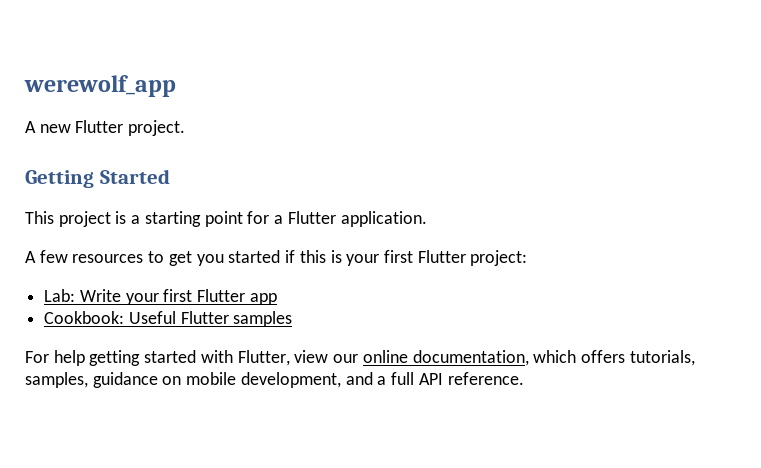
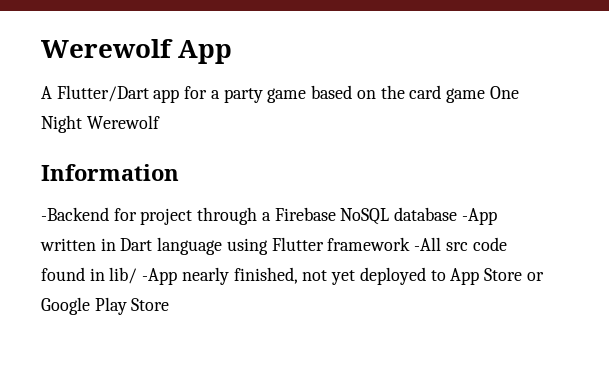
- werewolf_app
- A new Flutter project.
- Getting Started
- This project is a starting point for a Flutter application.
- A few resources to get you started if this is your first Flutter project:
- Lab: Write your first Flutter app
- Cookbook: Useful Flutter samples
- For help getting started with Flutter, view our online documentation, which offers tutorials, samples, guidance on mobile development, and a full API reference.
+ Werewolf App
+ A Flutter/Dart app for a party game based on the card game One Night Werewolf
+ Information
+ -Backend for project through a Firebase NoSQL database -App written in Dart language using Flutter framework -All src code found in lib/ -App nearly finished, not yet deployed to App Store or Google Play Store

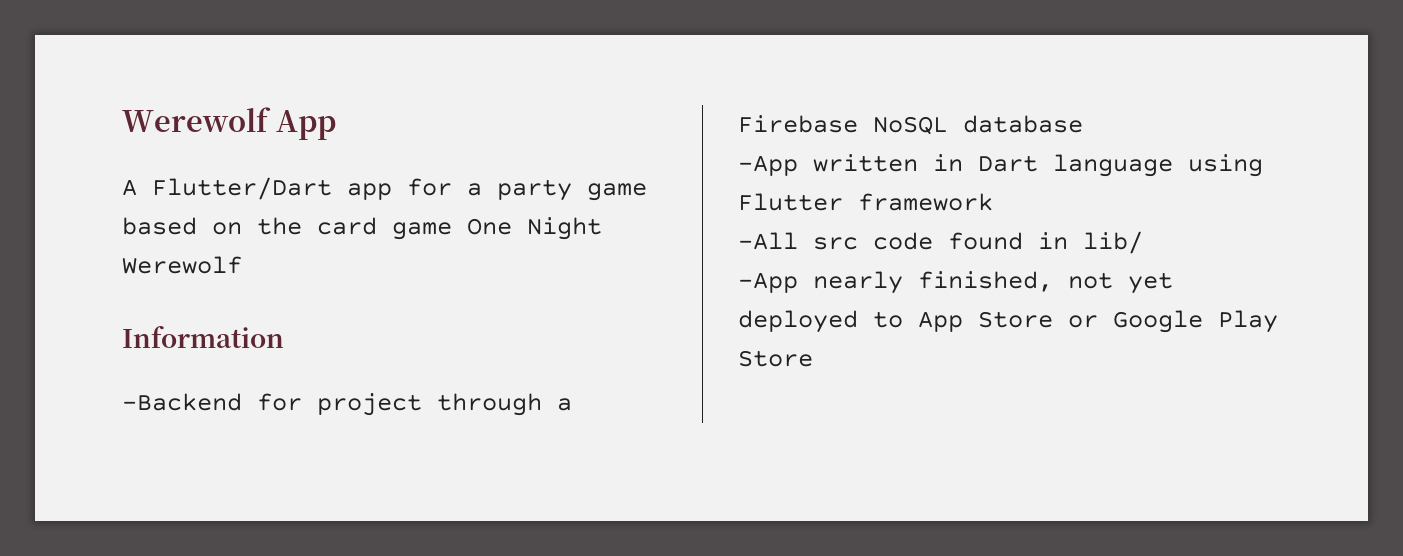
- -Backend for project through a Firebase NoSQL database -App written in Dart language using Flutter framework -All src code found in lib/ -App nearly finished, not yet deployed to App Store or Google Play Store
+ -Backend for project through a Firebase NoSQL database
+ -App written in Dart language using Flutter framework
+ -All src code found in lib/
+ -App nearly finished, not yet deployed to App Store or Google Play Store

